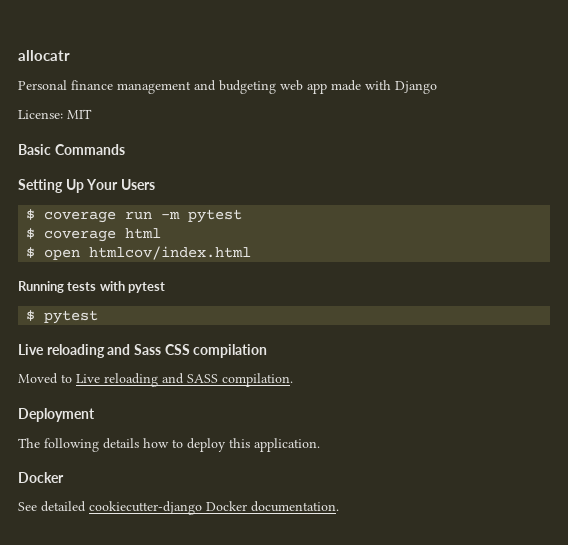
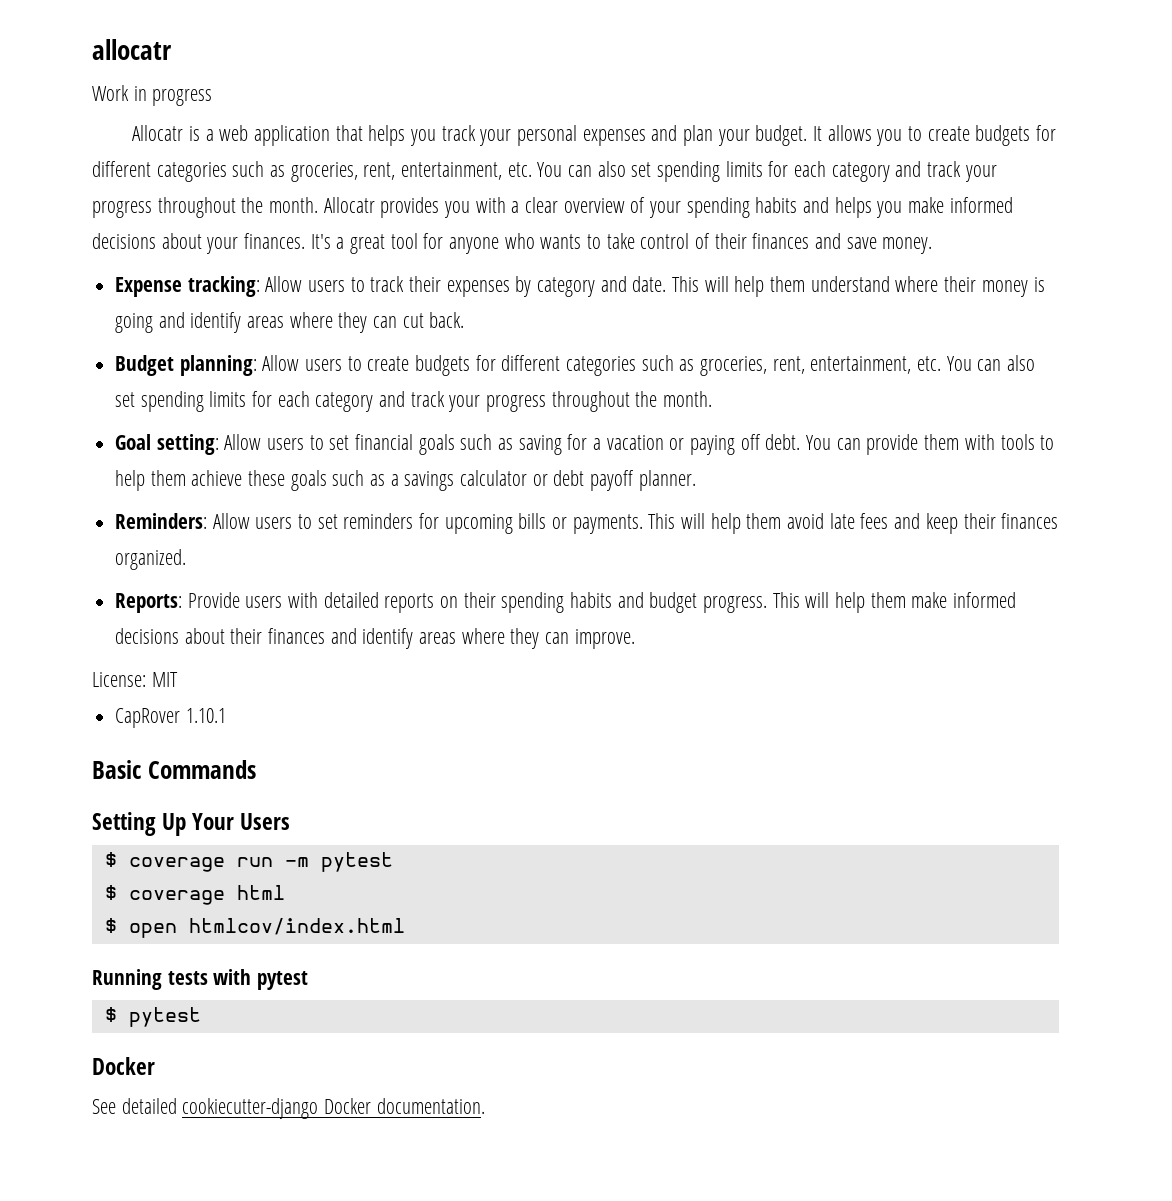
- Personal finance management and budgeting web app made with Django
+ Work in progress
+ Allocatr is a web application that helps you track your personal expenses and plan your budget. It allows you to create budgets for different categories such as groceries, rent, entertainment, etc. You can also set spending limits for each category and track your progress throughout the month. Allocatr provides you with a clear overview of your spending habits and helps you make informed decisions about your finances. It's a great tool for anyone who wants to take control of their finances and save money.
+ Expense tracking: Allow users to track their expenses by category and date. This will help them understand where their money is going and identify areas where they can cut back.
+ Budget planning: Allow users to create budgets for different categories such as groceries, rent, entertainment, etc. You can also set spending limits for each category and track your progress throughout the month.
+ Goal setting: Allow users to set financial goals such as saving for a vacation or paying off debt. You can provide them with tools to help them achieve these goals such as a savings calculator or debt payoff planner.
+ Reminders: Allow users to set reminders for upcoming bills or payments. This will help them avoid late fees and keep their finances organized.
+ Reports: Provide users with detailed reports on their spending habits and budget progress. This will help them make informed decisions about their finances and identify areas where they can improve.
+ CapRover 1.10.1
- Live reloading and Sass CSS compilation
- Moved to Live reloading and SASS compilation.
- Deployment
- The following details how to deploy this application.

